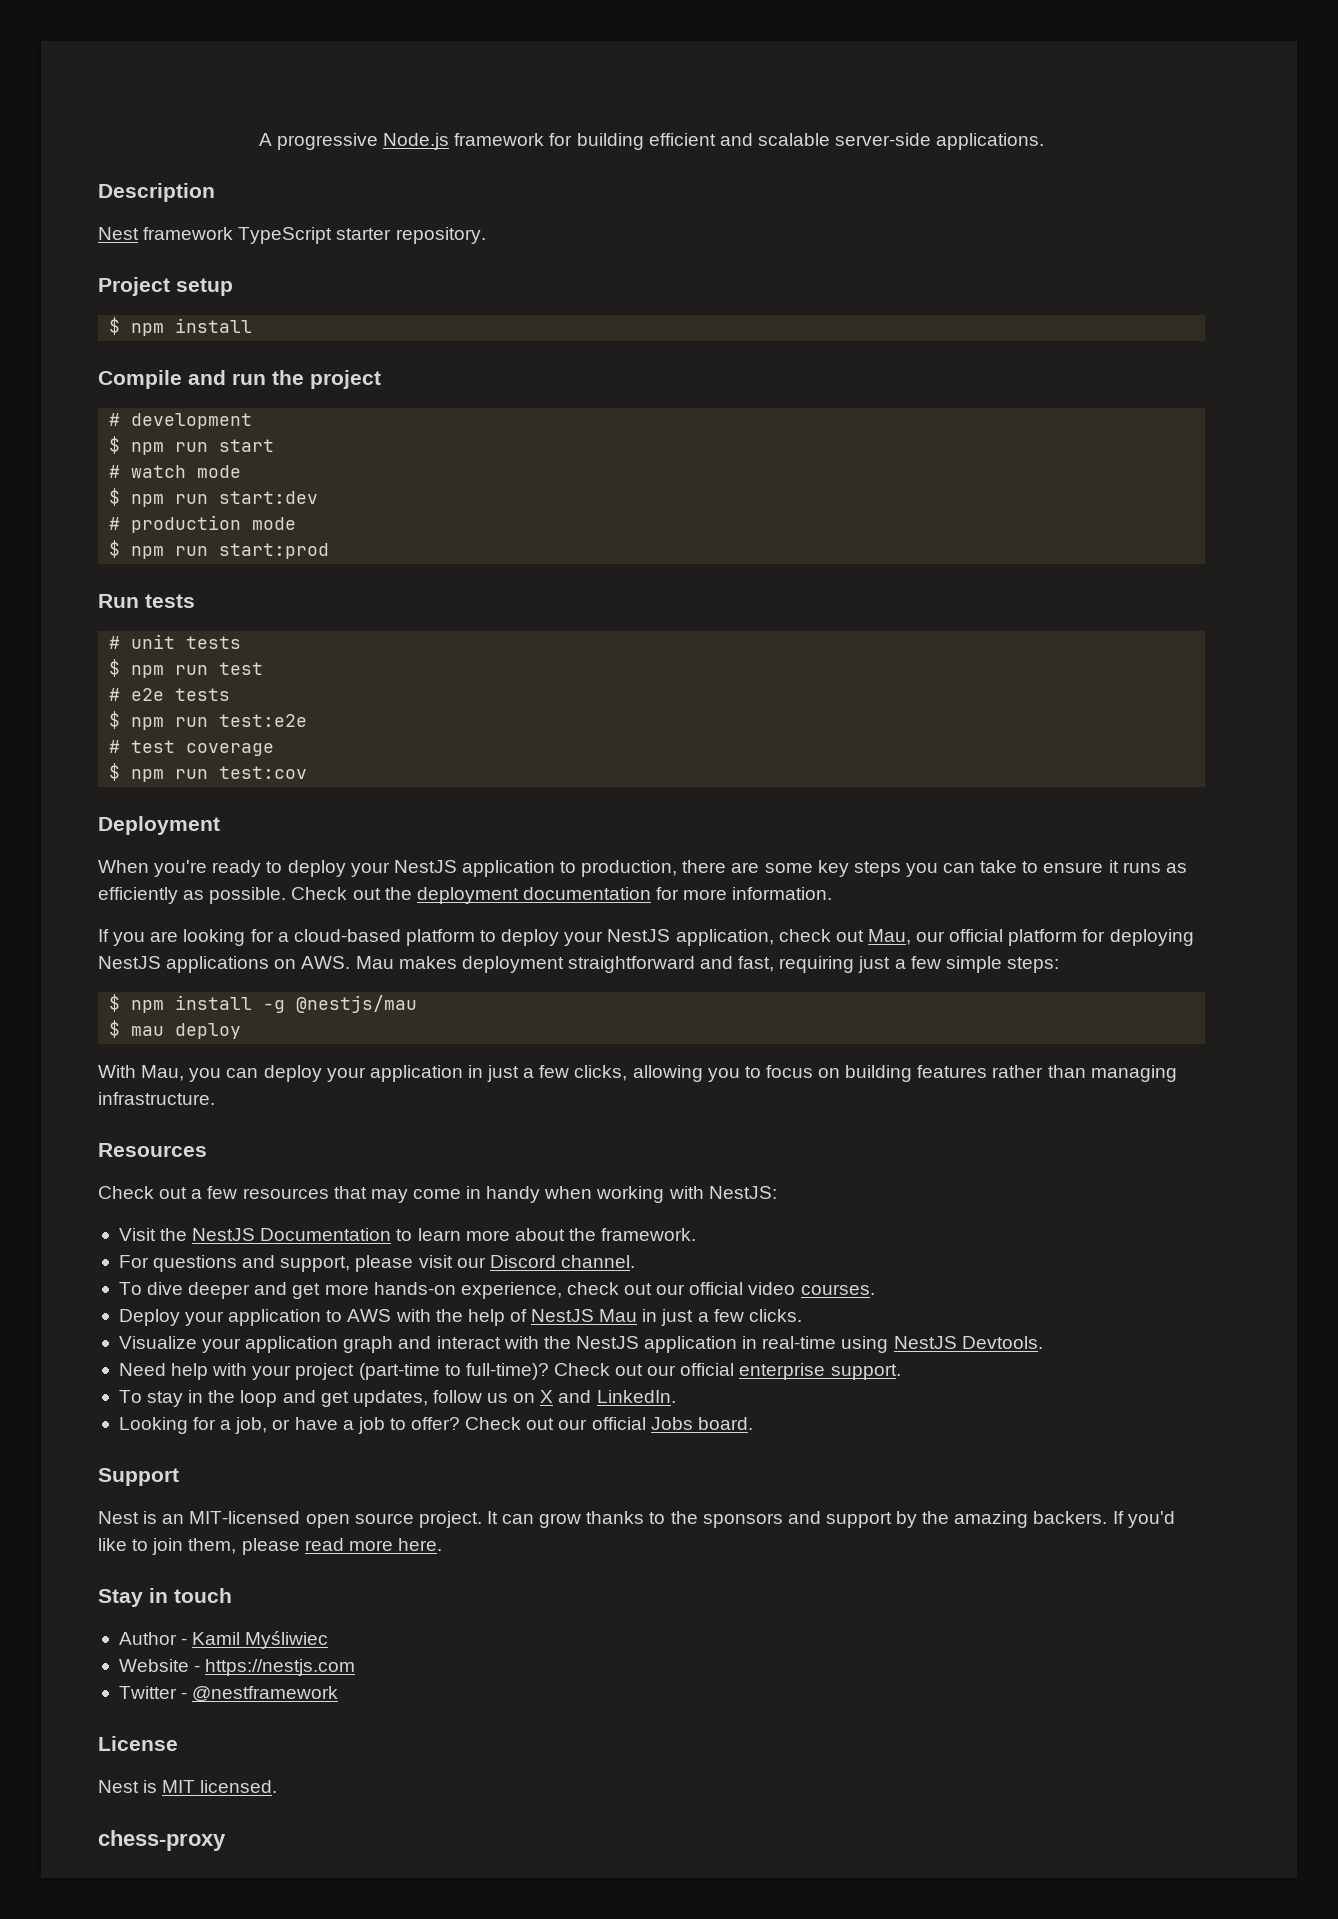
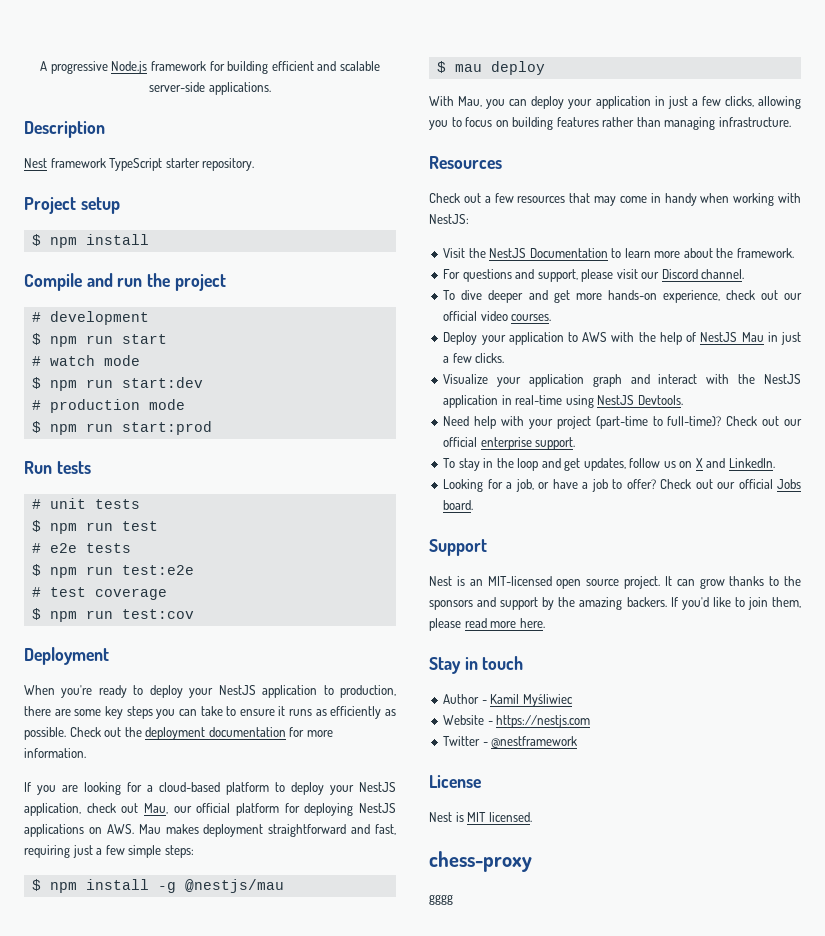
+ gggg

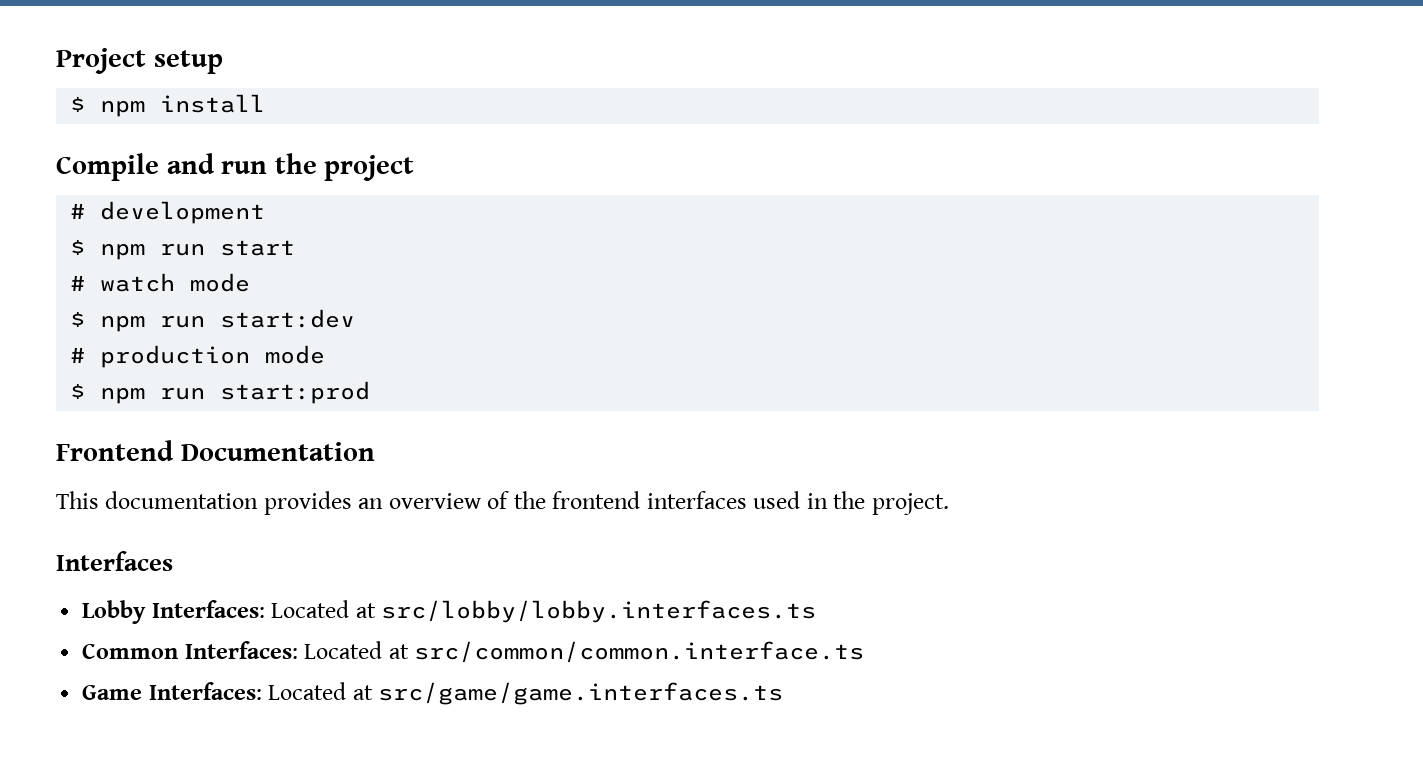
- A progressive Node.js framework for building efficient and scalable server-side applications.
- Description
- Nest framework TypeScript starter repository.
- Run tests
- # unit tests
- $ npm run test
- # e2e tests
- $ npm run test:e2e
- # test coverage
- $ npm run test:cov
- Deployment
- When you're ready to deploy your NestJS application to production, there are some key steps you can take to ensure it runs as efficiently as possible. Check out the deployment documentation for more information.
- If you are looking for a cloud-based platform to deploy your NestJS application, check out Mau, our official platform for deploying NestJS applications on AWS. Mau makes deployment straightforward and fast, requiring just a few simple steps:
- $ npm install -g @nestjs/mau
- $ mau deploy
- With Mau, you can deploy your application in just a few clicks, allowing you to focus on building features rather than managing infrastructure.
- Resources
- Check out a few resources that may come in handy when working with NestJS:
- Visit the NestJS Documentation to learn more about the framework.
- For questions and support, please visit our Discord channel.
- To dive deeper and get more hands-on experience, check out our official video courses.
- Deploy your application to AWS with the help of NestJS Mau in just a few clicks.
- Visualize your application graph and interact with the NestJS application in real-time using NestJS Devtools.
- Need help with your project (part-time to full-time)? Check out our official enterprise support.
- To stay in the loop and get updates, follow us on X and LinkedIn.
- Looking for a job, or have a job to offer? Check out our official Jobs board.
- Support
- Nest is an MIT-licensed open source project. It can grow thanks to the sponsors and support by the amazing backers. If you'd like to join them, please read more here.
- Stay in touch
- Author - Kamil Myśliwiec
- Website - https://nestjs.com
- Twitter - @nestframework
- License
- Nest is MIT licensed.
- chess-proxy
- gggg
+ Frontend Documentation
+ This documentation provides an overview of the frontend interfaces used in the project.
+ Interfaces
+ Lobby Interfaces: Located at src/lobby/lobby.interfaces.ts
+ Common Interfaces: Located at src/common/common.interface.ts
+ Game Interfaces: Located at src/game/game.interfaces.ts

